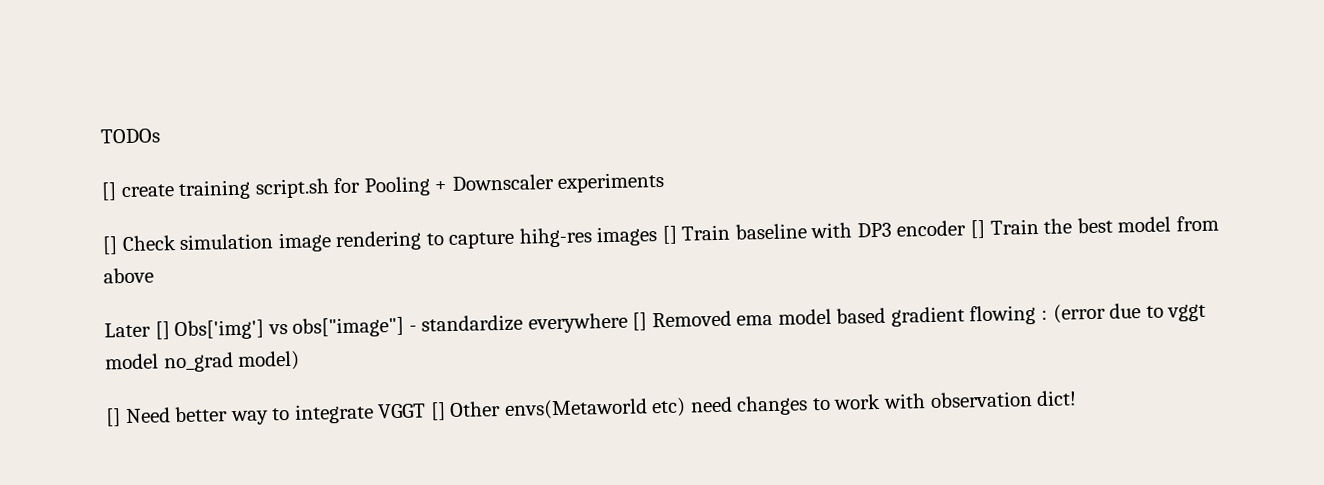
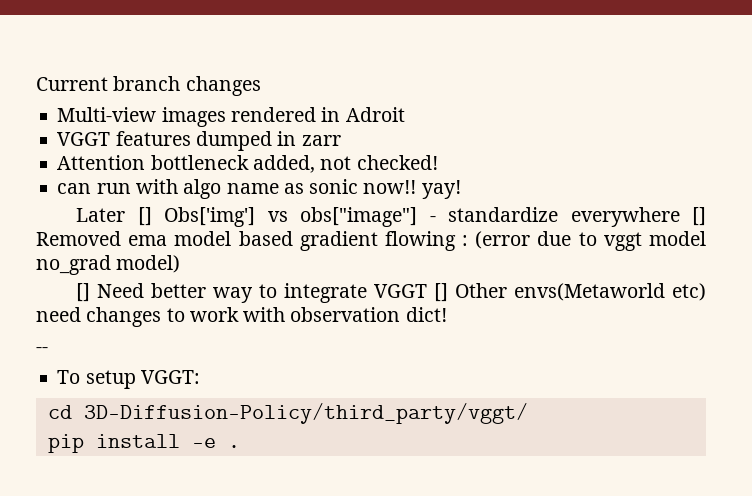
- TODOs
- [] create training script.sh for Pooling + Downscaler experiments
- [] Check simulation image rendering to capture hihg-res images [] Train baseline with DP3 encoder [] Train the best model from above
+ Current branch changes
+ Multi-view images rendered in Adroit
+ VGGT features dumped in zarr
+ Attention bottleneck added, not checked!
+ can run with algo name as sonic now!! yay!
+ --
+ To setup VGGT:
+ cd 3D-Diffusion-Policy/third_party/vggt/
+ pip install -e .

